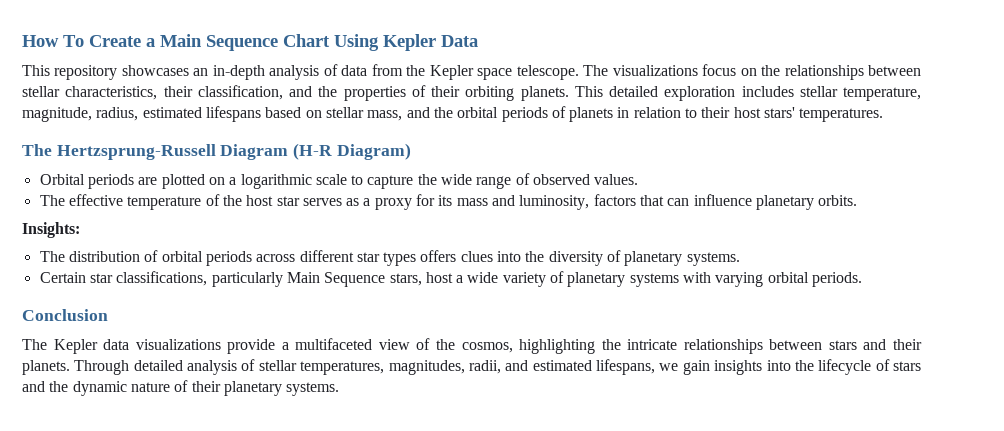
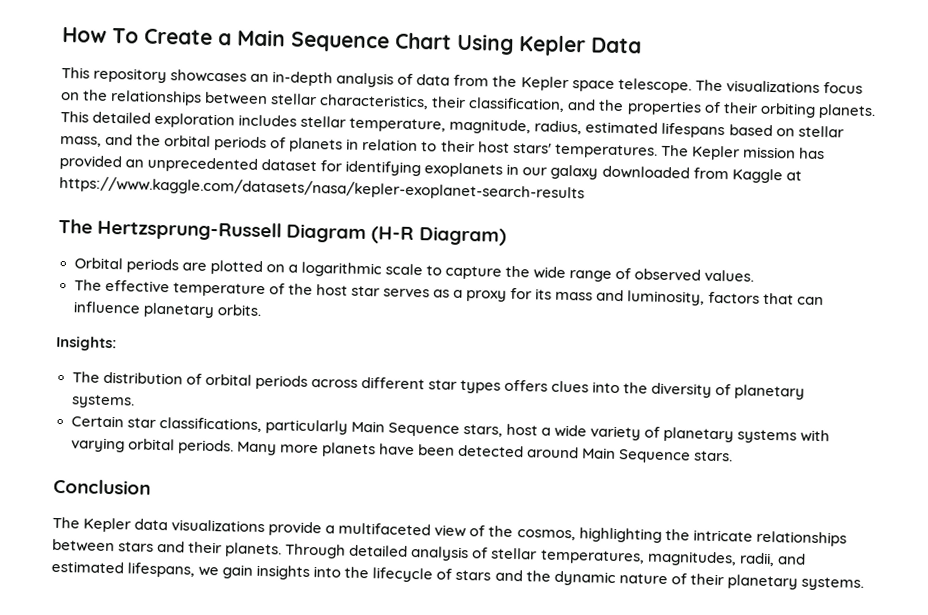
+ The Kepler mission has provided an unprecedented dataset for identifying exoplanets in our galaxy downloaded from Kaggle at https://www.kaggle.com/datasets/nasa/kepler-exoplanet-search-results
+ Many more planets have been detected around Main Sequence stars.

